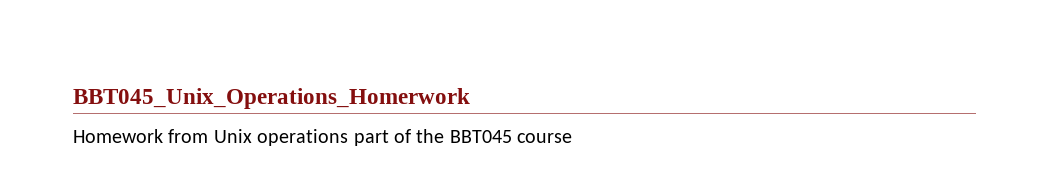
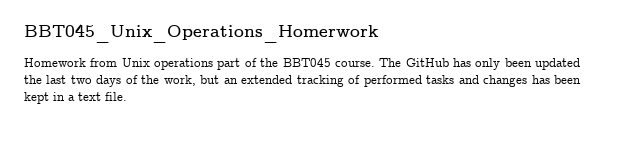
- Homework from Unix operations part of the BBT045 course
+ Homework from Unix operations part of the BBT045 course. The GitHub has only been updated the last two days of the work, but an extended tracking of performed tasks and changes has been kept in a text file.

